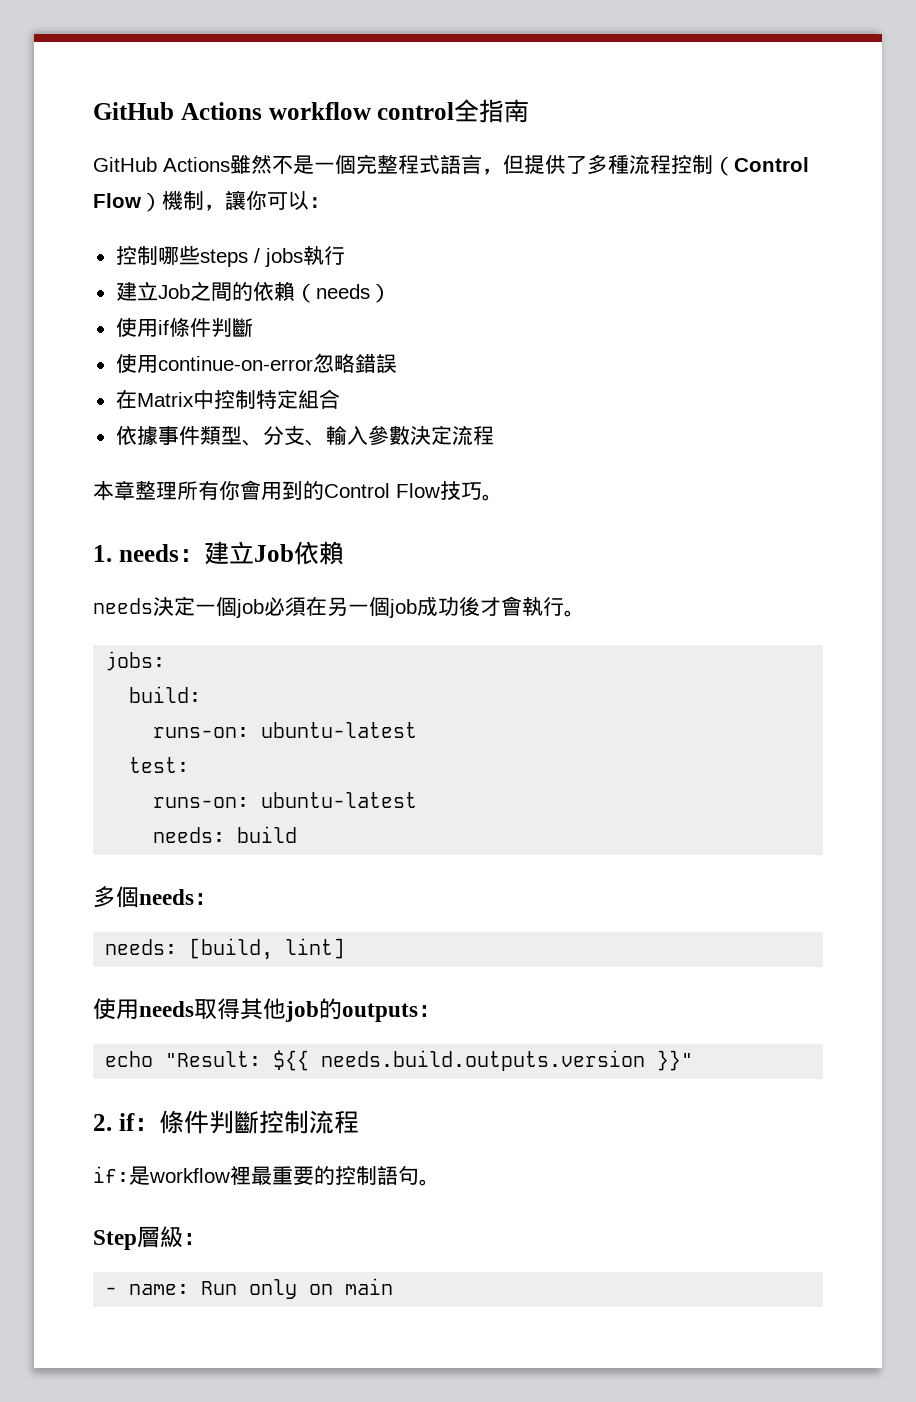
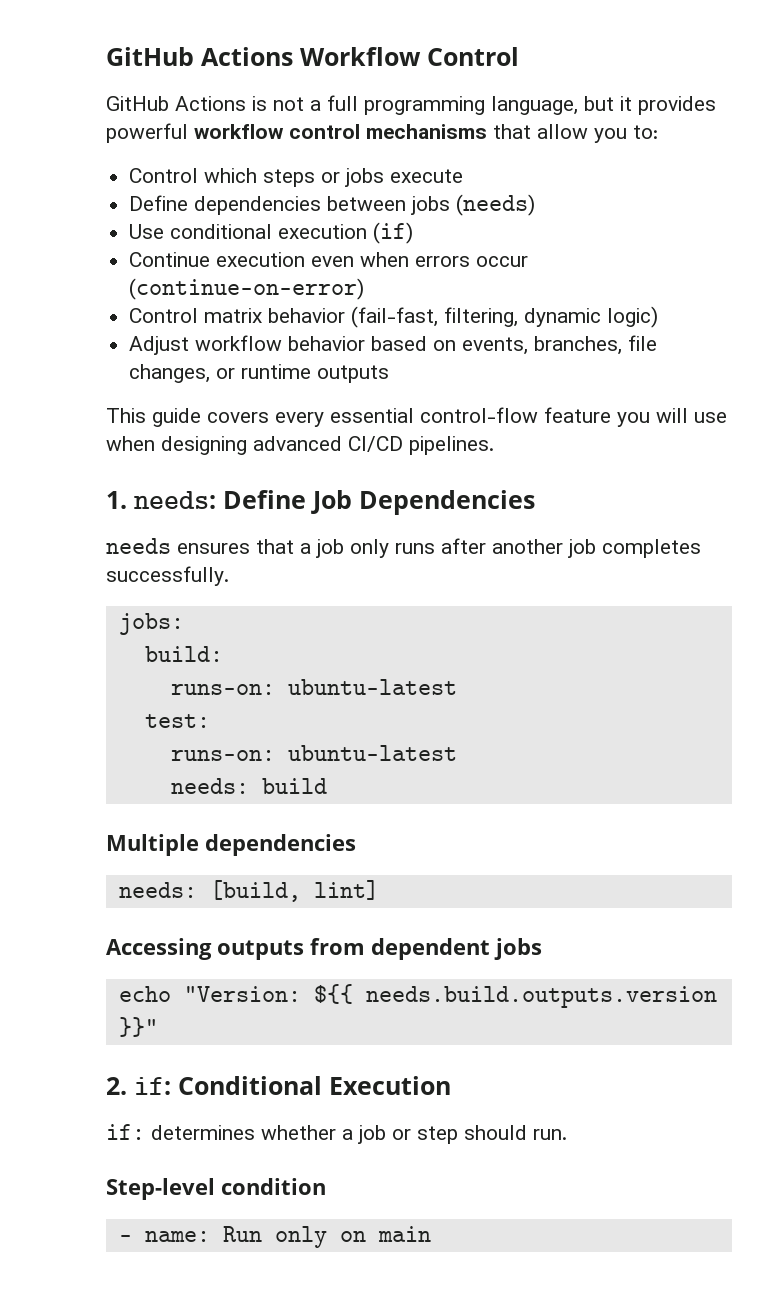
- GitHub Actions workflow control全指南
- GitHub Actions雖然不是一個完整程式語言，但提供了多種流程控制（Control Flow）機制，讓你可以：
- 控制哪些steps / jobs執行
- 建立Job之間的依賴（needs）
- 使用if條件判斷
- 使用continue-on-error忽略錯誤
- 在Matrix中控制特定組合
- 依據事件類型、分支、輸入參數決定流程
- 本章整理所有你會用到的Control Flow技巧。
- 1. needs：建立Job依賴
- needs決定一個job必須在另一個job成功後才會執行。
+ GitHub Actions Workflow Control
+ GitHub Actions is not a full programming language, but it provides powerful workflow control mechanisms that allow you to:
+ Control which steps or jobs execute
+ Define dependencies between jobs (needs)
+ Use conditional execution (if)
+ Continue execution even when errors occur (continue-on-error)
+ Control matrix behavior (fail-fast, filtering, dynamic logic)
+ Adjust workflow behavior based on events, branches, file changes, or runtime outputs
+ This guide covers every essential control-flow feature you will use when designing advanced CI/CD pipelines.
+ 1. needs: Define Job Dependencies
+ needs ensures that a job only runs after another job completes successfully.
- 多個needs：
+ Multiple dependencies
- 使用needs取得其他job的outputs：
+ Accessing outputs from dependent jobs
- echo "Result: ${{ needs.build.outputs.version }}"
+ echo "Version: ${{ needs.build.outputs.version }}"
- 2. if：條件判斷控制流程
- if:是workflow裡最重要的控制語句。
- Step層級：
+ 2. if: Conditional Execution
+ if: determines whether a job or step should run.
+ Step-level condition

